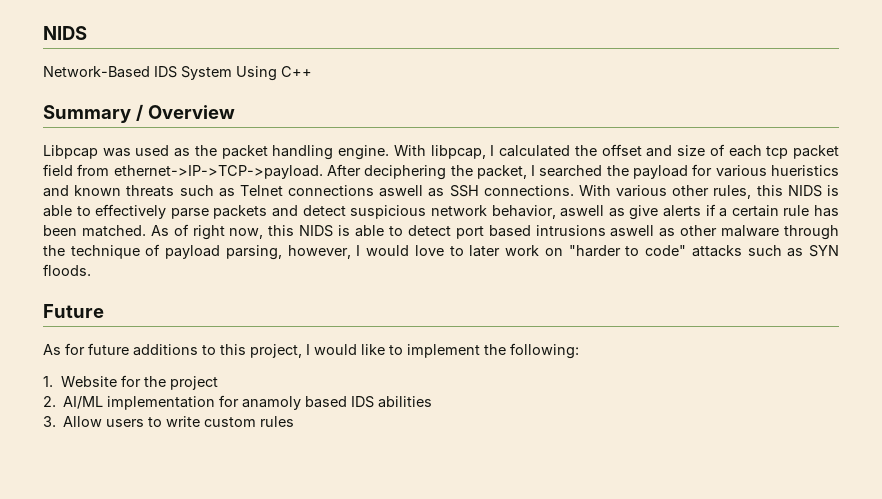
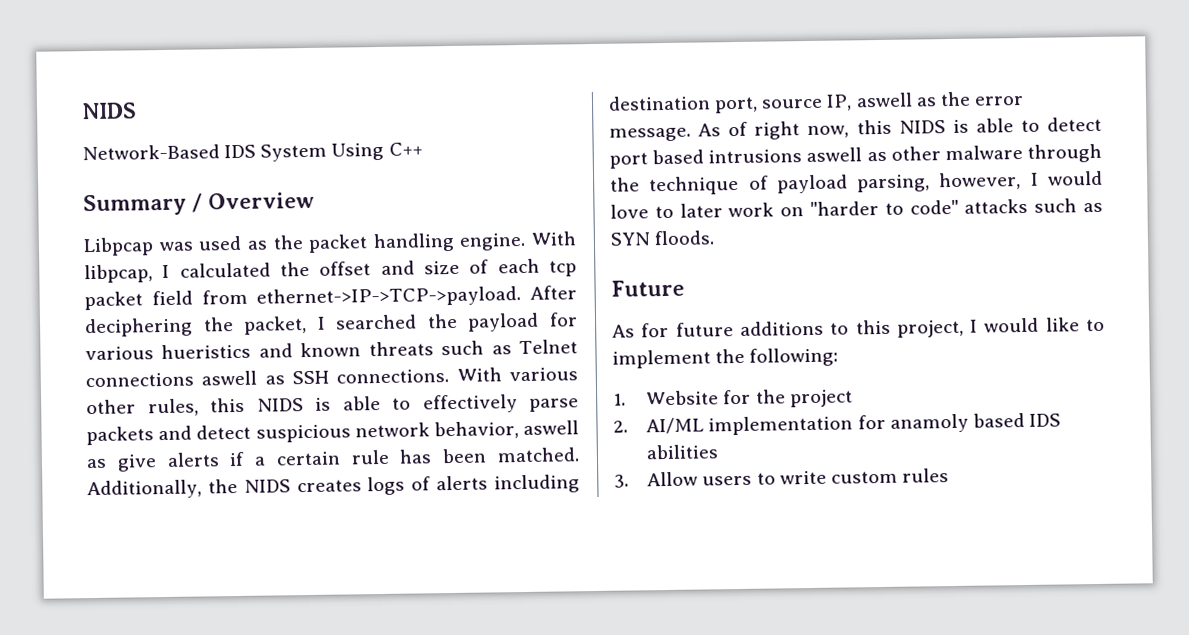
+ Additionally, the NIDS creates logs of alerts including destination port, source IP, aswell as the error message.

